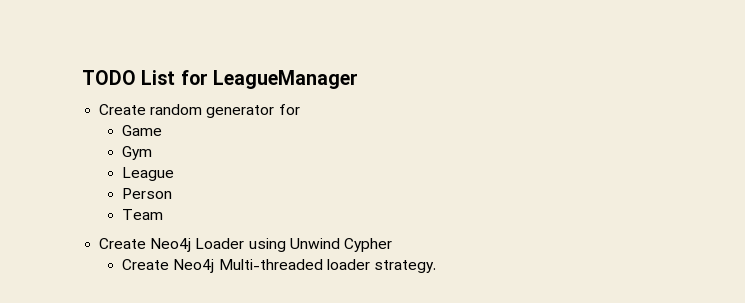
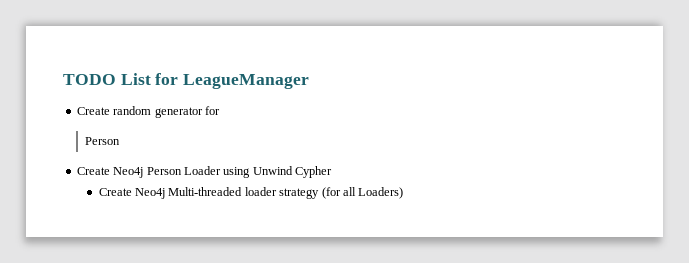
  Create random generator for
- Game
- Gym
- League
  Person
- Team
- Create Neo4j Loader using Unwind Cypher
+ Create Neo4j Person Loader using Unwind Cypher
- Create Neo4j Multi-threaded loader strategy.
+ Create Neo4j Multi-threaded loader strategy (for all Loaders)

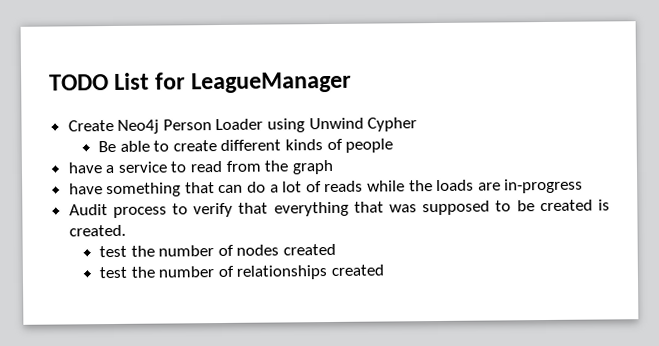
- Create random generator for
- Person
- Create Neo4j Multi-threaded loader strategy (for all Loaders)
+ Be able to create different kinds of people
+ have a service to read from the graph
+ have something that can do a lot of reads while the loads are in-progress
+ Audit process to verify that everything that was supposed to be created is created.
+ test the number of nodes created
+ test the number of relationships created

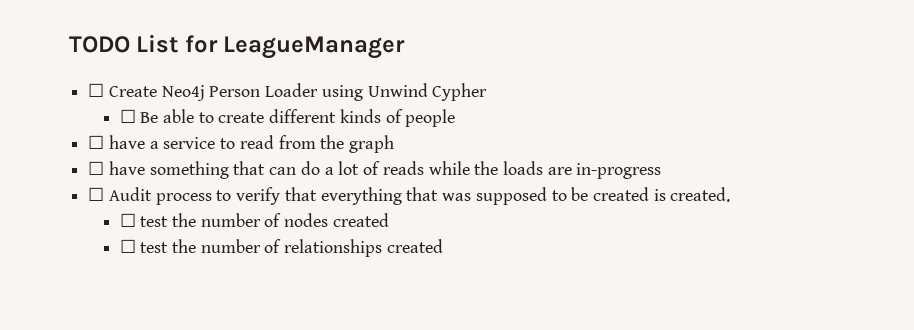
- Create Neo4j Person Loader using Unwind Cypher
+ ☐ Create Neo4j Person Loader using Unwind Cypher
- Be able to create different kinds of people
+ ☐ Be able to create different kinds of people
- have a service to read from the graph
+ ☐ have a service to read from the graph
- have something that can do a lot of reads while the loads are in-progress
+ ☐ have something that can do a lot of reads while the loads are in-progress
- Audit process to verify that everything that was supposed to be created is created.
+ ☐ Audit process to verify that everything that was supposed to be created is created.
- test the number of nodes created
+ ☐ test the number of nodes created
- test the number of relationships created
+ ☐ test the number of relationships created

